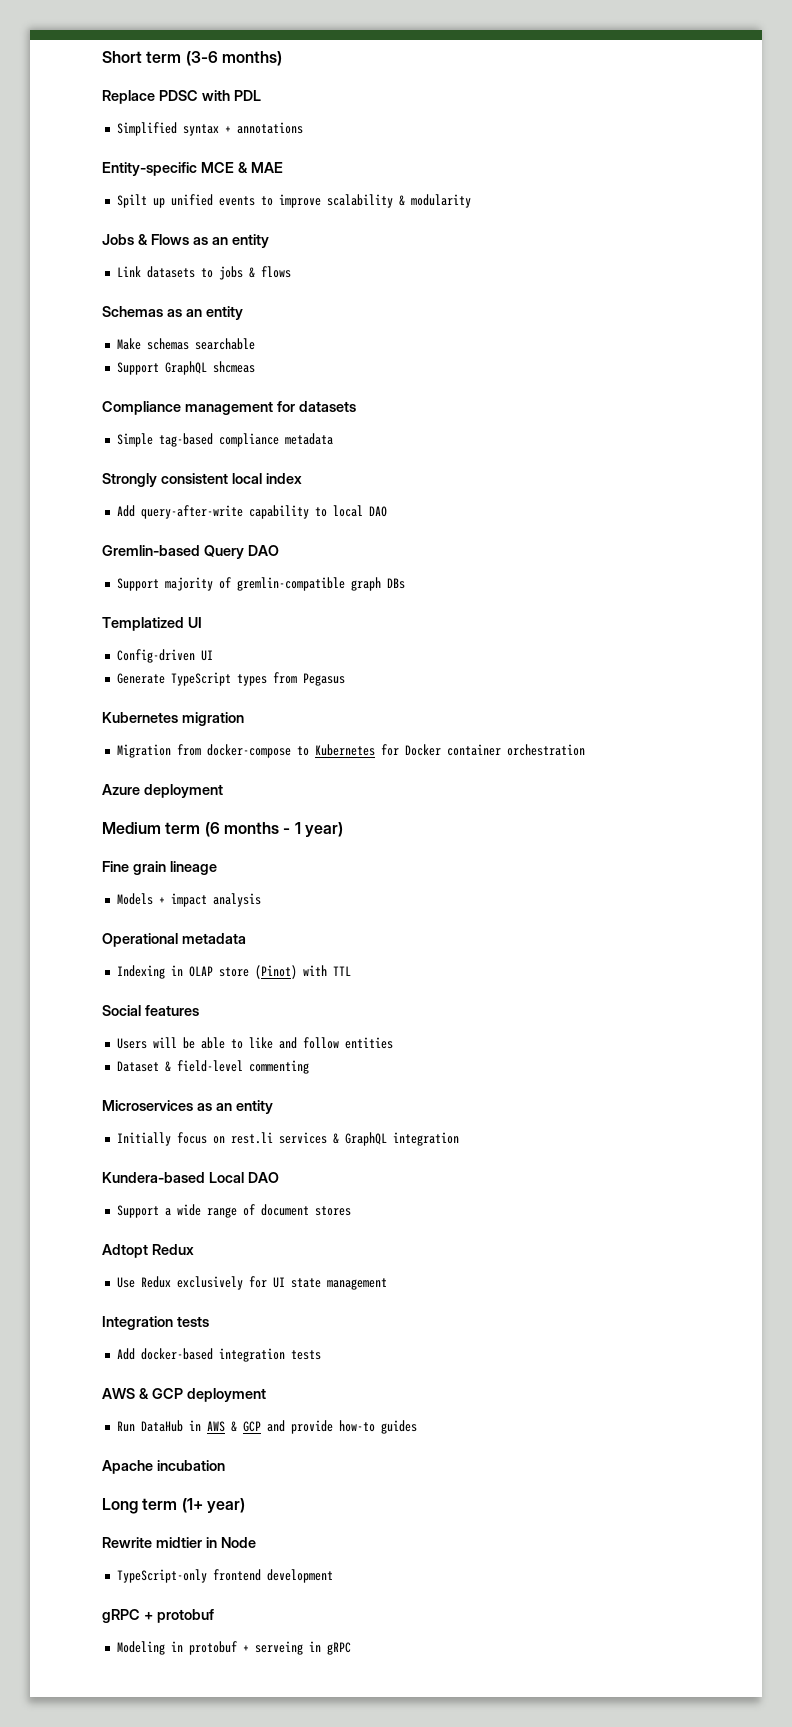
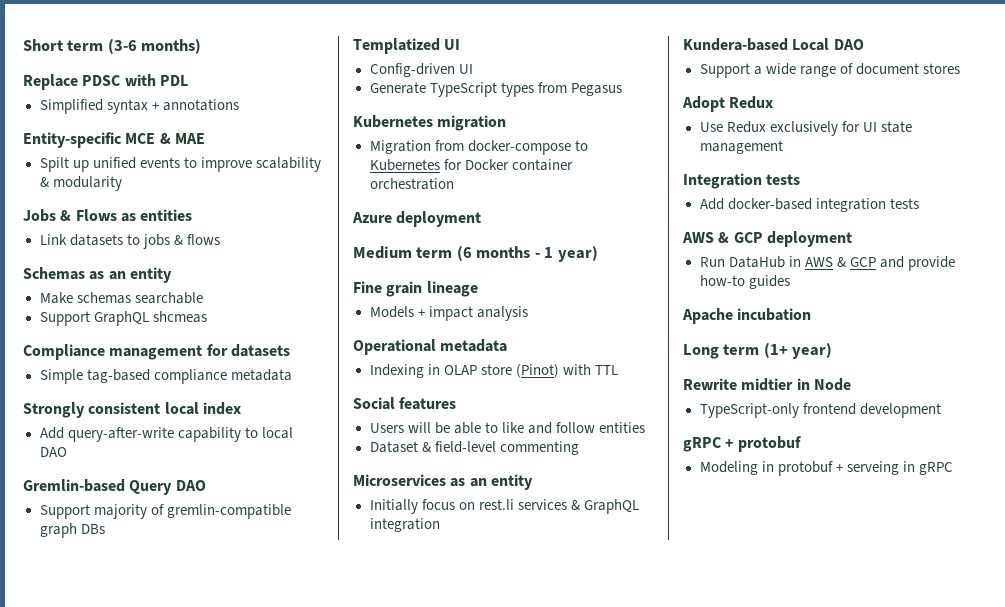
- Jobs & Flows as an entity
+ Jobs & Flows as entities
- Adtopt Redux
+ Adopt Redux

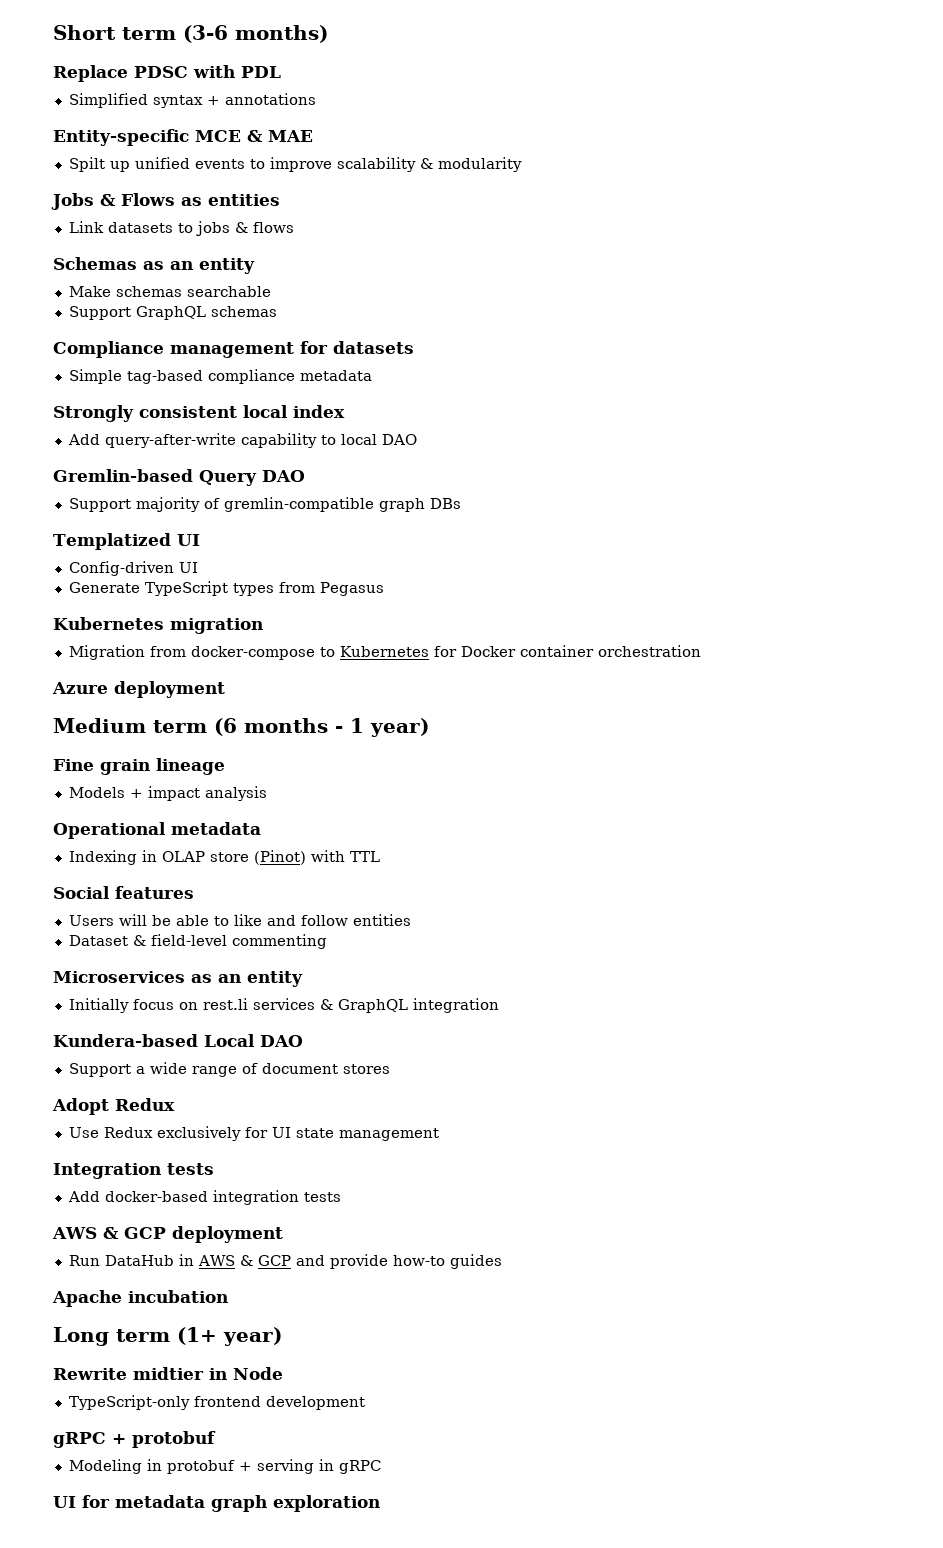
- Support GraphQL shcmeas
+ Support GraphQL schemas
- Modeling in protobuf + serveing in gRPC
+ Modeling in protobuf + serving in gRPC
+ UI for metadata graph exploration

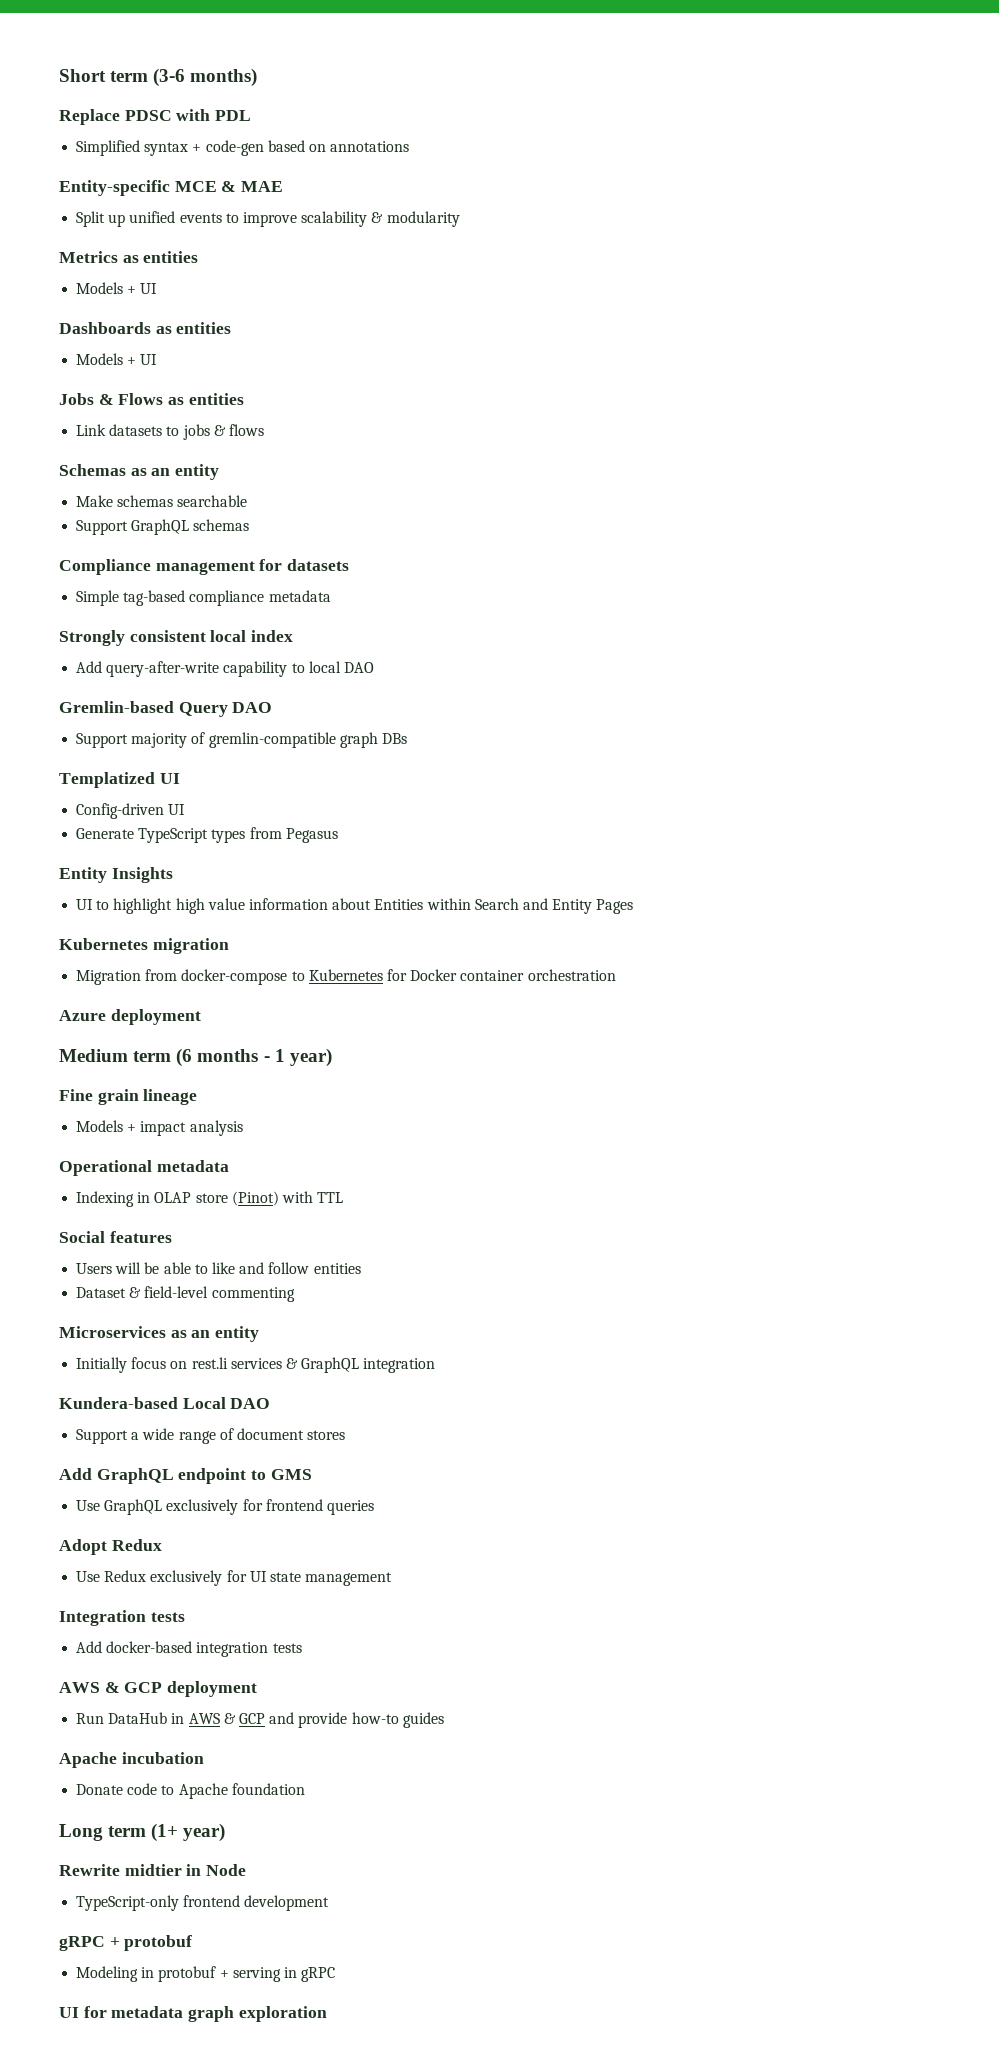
- Simplified syntax + annotations
+ Simplified syntax + code-gen based on annotations
- Spilt up unified events to improve scalability & modularity
+ Split up unified events to improve scalability & modularity
+ Metrics as entities
+ Models + UI
+ Dashboards as entities
+ Models + UI
+ Entity Insights
+ UI to highlight high value information about Entities within Search and Entity Pages
+ Add GraphQL endpoint to GMS
+ Use GraphQL exclusively for frontend queries
+ Donate code to Apache foundation

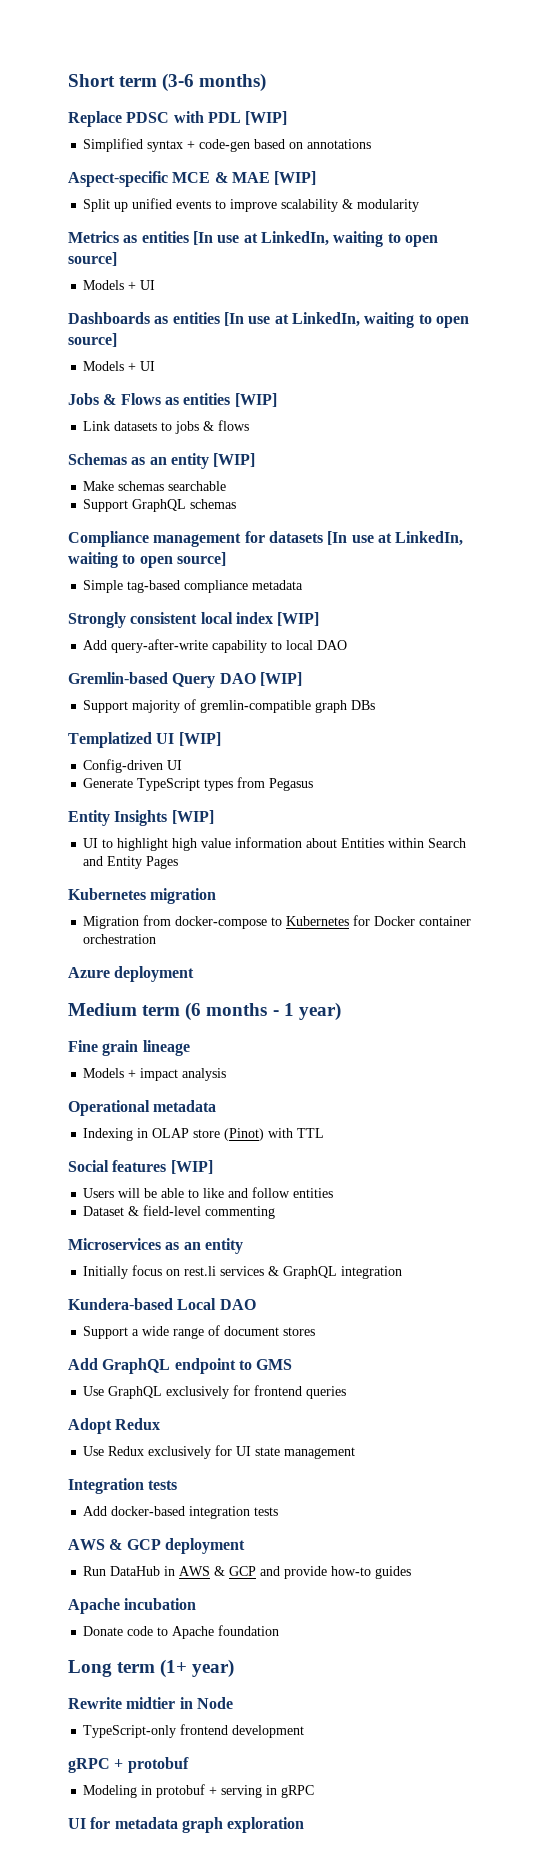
- Replace PDSC with PDL
+ Replace PDSC with PDL [WIP]
- Entity-specific MCE & MAE
+ Aspect-specific MCE & MAE [WIP]
- Metrics as entities
+ Metrics as entities [In use at LinkedIn, waiting to open source]
- Dashboards as entities
+ Dashboards as entities [In use at LinkedIn, waiting to open source]
- Jobs & Flows as entities
+ Jobs & Flows as entities [WIP]
- Schemas as an entity
+ Schemas as an entity [WIP]
- Compliance management for datasets
+ Compliance management for datasets [In use at LinkedIn, waiting to open source]
- Strongly consistent local index
+ Strongly consistent local index [WIP]
- Gremlin-based Query DAO
+ Gremlin-based Query DAO [WIP]
- Templatized UI
+ Templatized UI [WIP]
- Entity Insights
+ Entity Insights [WIP]
- Social features
+ Social features [WIP]

